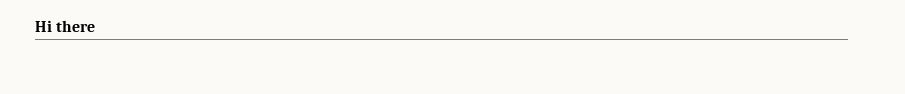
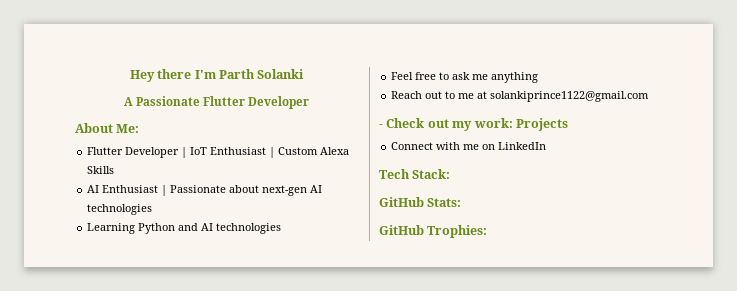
- Hi there
+ Hey there I'm Parth Solanki
+ A Passionate Flutter Developer
+ About Me:
+ Flutter Developer | IoT Enthusiast | Custom Alexa Skills
+ AI Enthusiast | Passionate about next-gen AI technologies
+ Learning Python and AI technologies
+ Feel free to ask me anything
+ Reach out to me at solankiprince1122@gmail.com
+ - Check out my work: Projects
+ Connect with me on LinkedIn
+ Tech Stack:
+ GitHub Stats:
+ GitHub Trophies:

